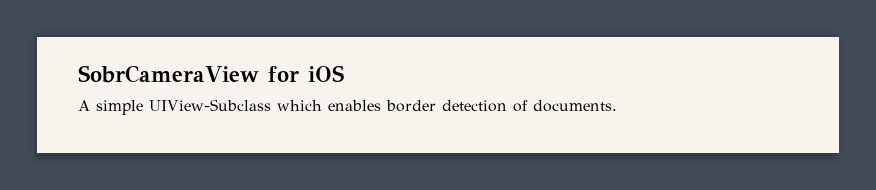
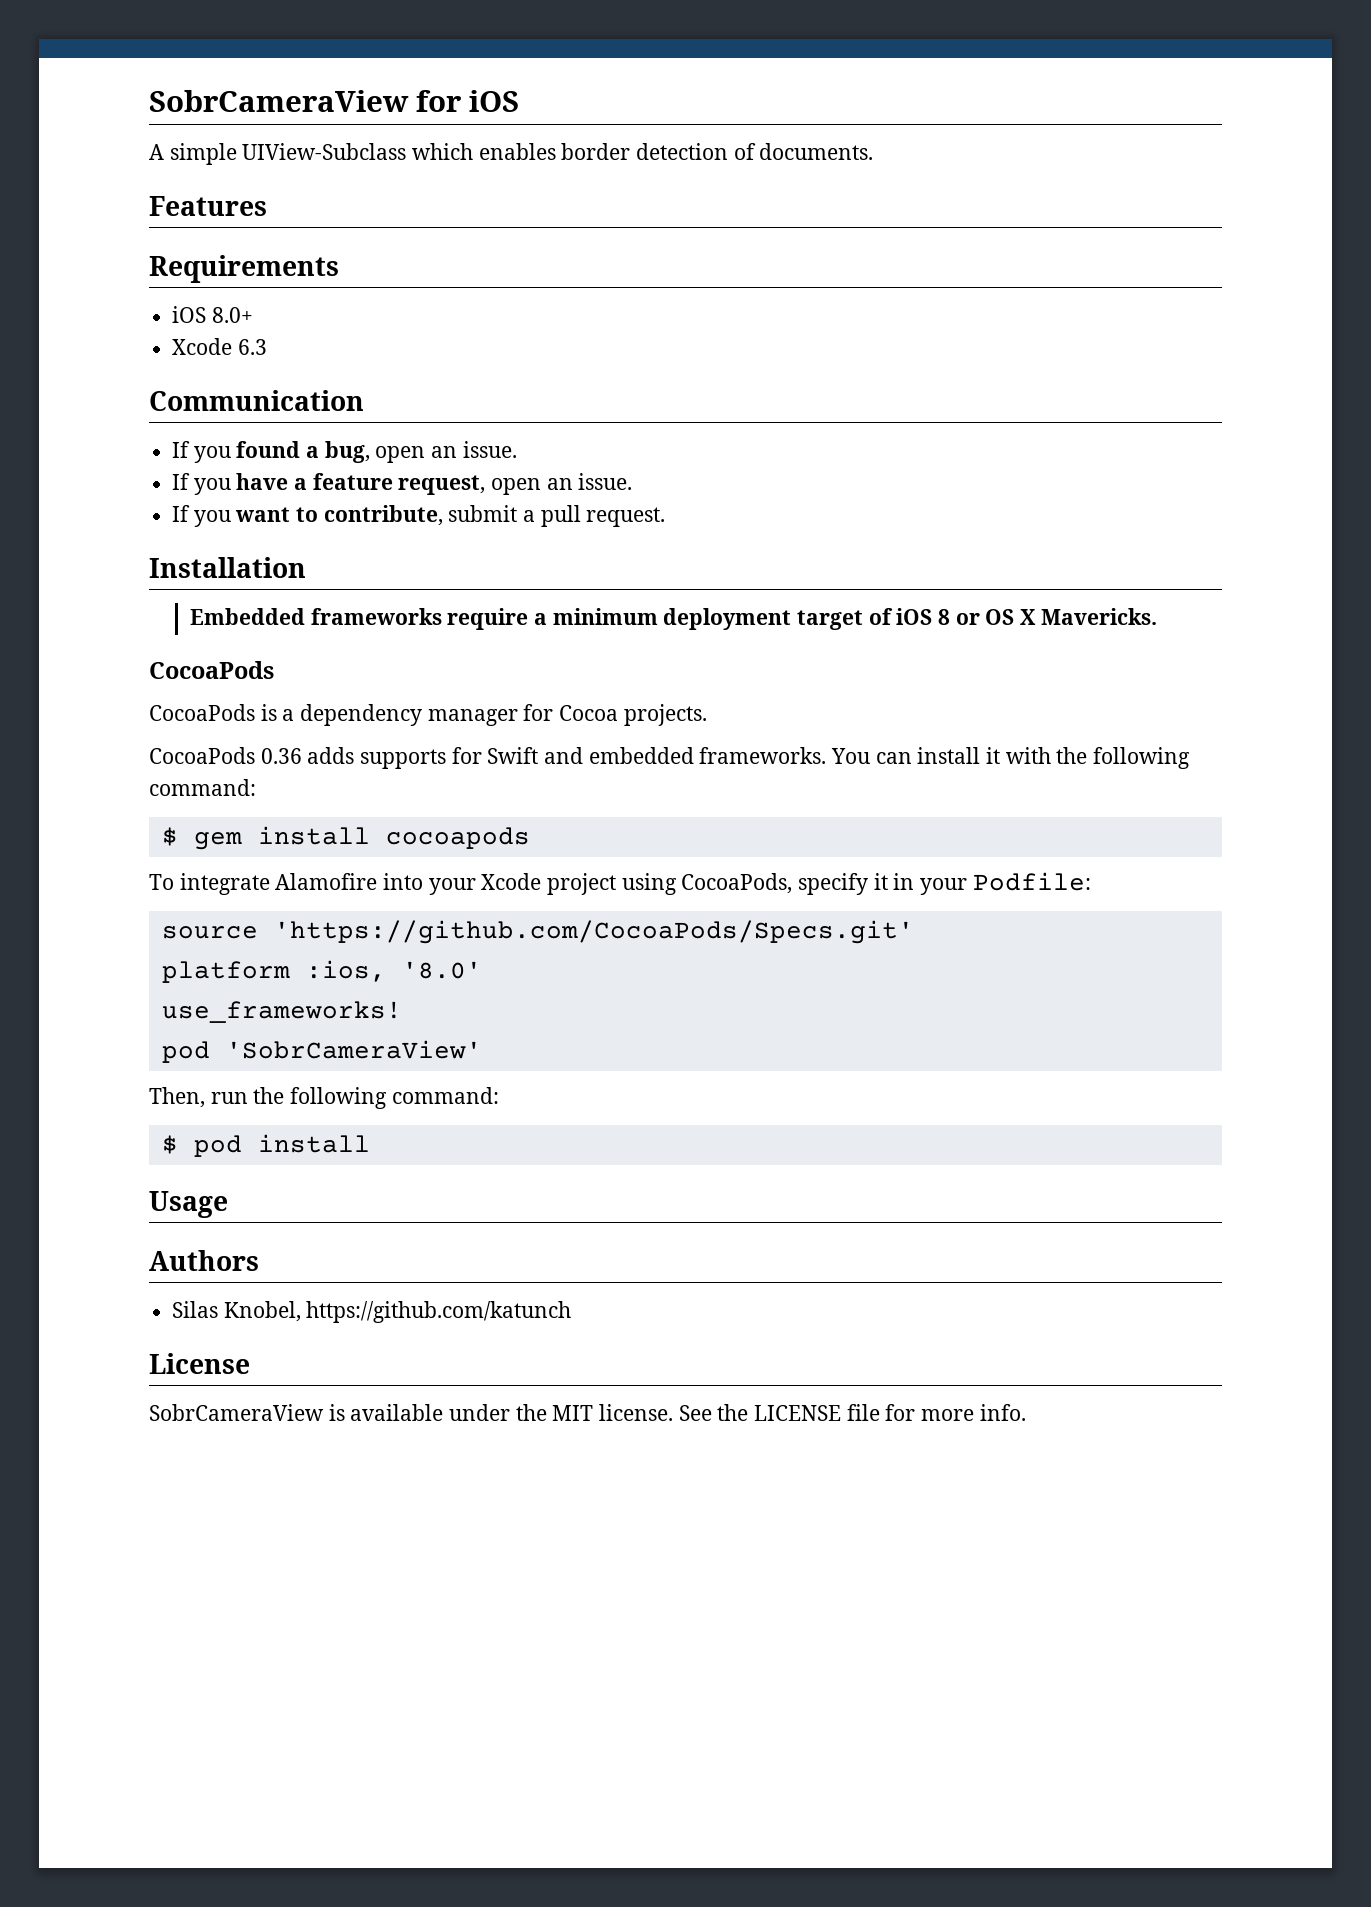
+ Features
+ Requirements
+ iOS 8.0+
+ Xcode 6.3
+ Communication
+ If you found a bug, open an issue.
+ If you have a feature request, open an issue.
+ If you want to contribute, submit a pull request.
+ Installation
+ Embedded frameworks require a minimum deployment target of iOS 8 or OS X Mavericks.
+ CocoaPods
+ CocoaPods is a dependency manager for Cocoa projects.
+ CocoaPods 0.36 adds supports for Swift and embedded frameworks. You can install it with the following command:
+ $ gem install cocoapods
+ To integrate Alamofire into your Xcode project using CocoaPods, specify it in your Podfile:
+ source 'https://github.com/CocoaPods/Specs.git'
+ platform :ios, '8.0'
+ use_frameworks!
+ pod 'SobrCameraView'
+ Then, run the following command:
+ $ pod install
+ Usage
+ Authors
+ Silas Knobel, https://github.com/katunch
+ License
+ SobrCameraView is available under the MIT license. See the LICENSE file for more info.

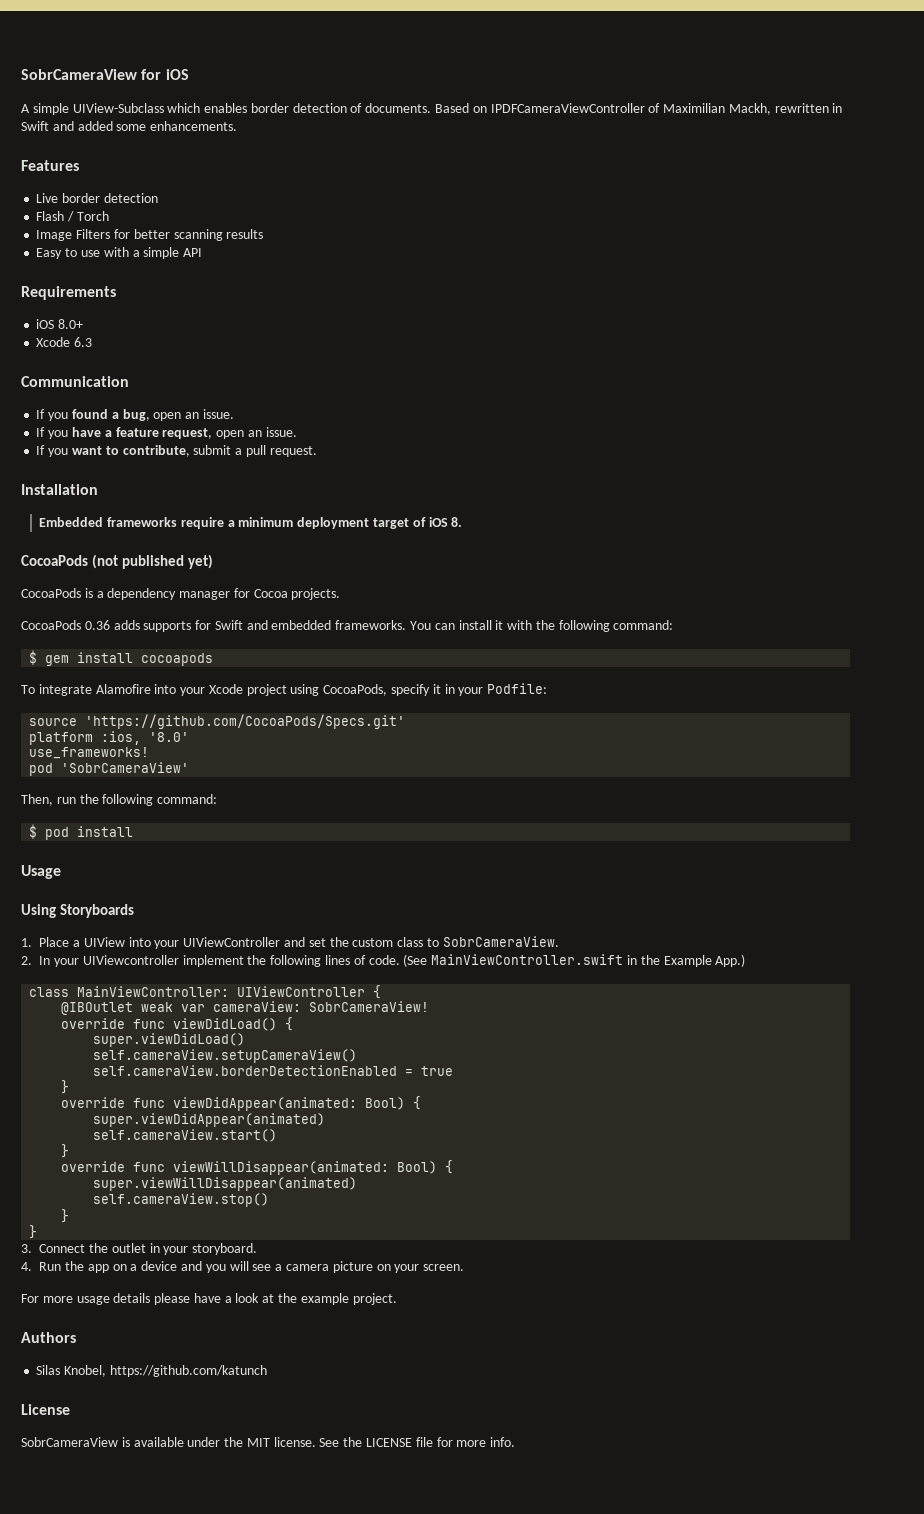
- A simple UIView-Subclass which enables border detection of documents.
+ A simple UIView-Subclass which enables border detection of documents. Based on IPDFCameraViewController of Maximilian Mackh, rewritten in Swift and added some enhancements.
  Features
+ Live border detection
+ Flash / Torch
+ Image Filters for better scanning results
+ Easy to use with a simple API
- Embedded frameworks require a minimum deployment target of iOS 8 or OS X Mavericks.
- CocoaPods
+ Embedded frameworks require a minimum deployment target of iOS 8.
+ CocoaPods (not published yet)
+ Using Storyboards
+ 1. Place a UIView into your UIViewController and set the custom class to SobrCameraView.
+ 2. In your UIViewcontroller implement the following lines of code. (See MainViewController.swift in the Example App.)
+ class MainViewController: UIViewController {
+ @IBOutlet weak var cameraView: SobrCameraView!
+ override func viewDidLoad() {
+ super.viewDidLoad()
+ self.cameraView.setupCameraView()
+ self.cameraView.borderDetectionEnabled = true
+ }
+ override func viewDidAppear(animated: Bool) {
+ super.viewDidAppear(animated)
+ self.cameraView.start()
+ }
+ override func viewWillDisappear(animated: Bool) {
+ super.viewWillDisappear(animated)
+ self.cameraView.stop()
+ }
+ }
+ 3. Connect the outlet in your storyboard.
+ 4. Run the app on a device and you will see a camera picture on your screen.
+ For more usage details please have a look at the example project.

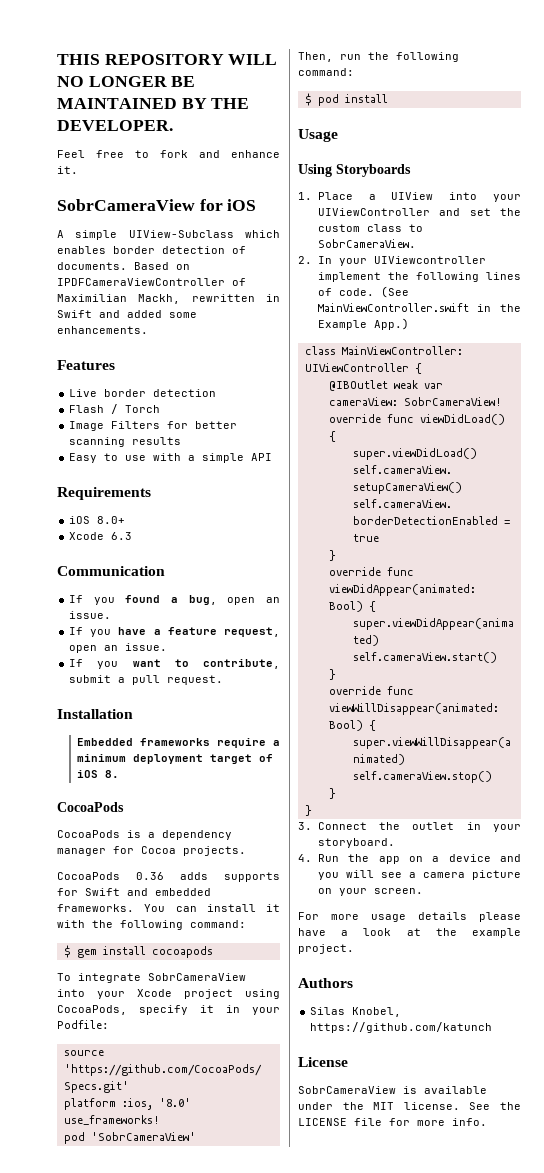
+ THIS REPOSITORY WILL NO LONGER BE MAINTAINED BY THE DEVELOPER.
+ Feel free to fork and enhance it.
  Embedded frameworks require a minimum deployment target of iOS 8.
- CocoaPods (not published yet)
+ CocoaPods
- To integrate Alamofire into your Xcode project using CocoaPods, specify it in your Podfile:
+ To integrate SobrCameraView into your Xcode project using CocoaPods, specify it in your Podfile:

